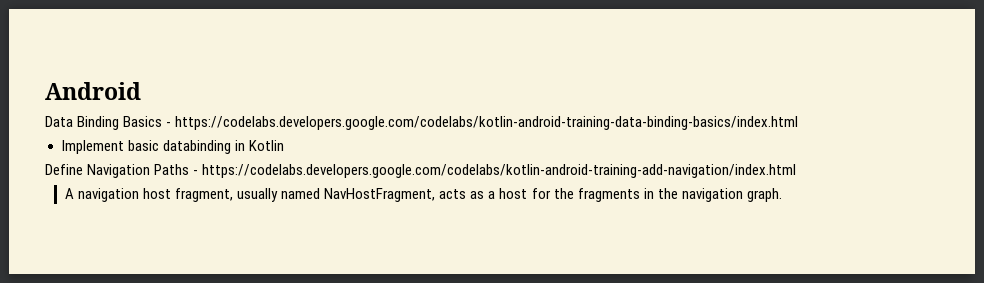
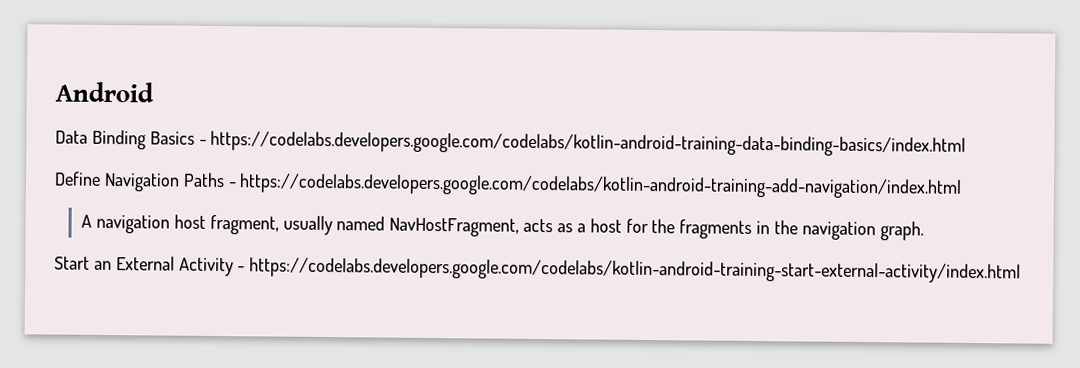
- Implement basic databinding in Kotlin
+ Start an External Activity - https://codelabs.developers.google.com/codelabs/kotlin-android-training-start-external-activity/index.html

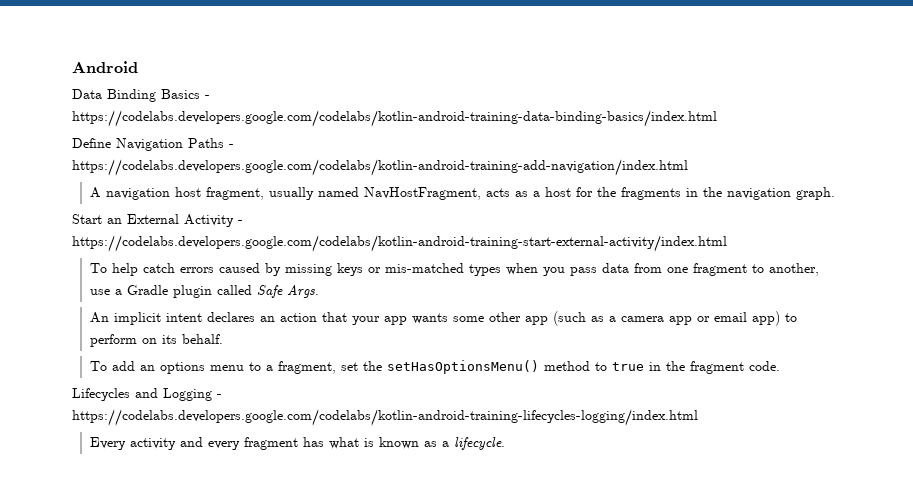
+ To help catch errors caused by missing keys or mis-matched types when you pass data from one fragment to another, use a Gradle plugin called Safe Args.
+ An implicit intent declares an action that your app wants some other app (such as a camera app or email app) to perform on its behalf.
+ To add an options menu to a fragment, set the setHasOptionsMenu() method to true in the fragment code.
+ Lifecycles and Logging - https://codelabs.developers.google.com/codelabs/kotlin-android-training-lifecycles-logging/index.html
+ Every activity and every fragment has what is known as a lifecycle.

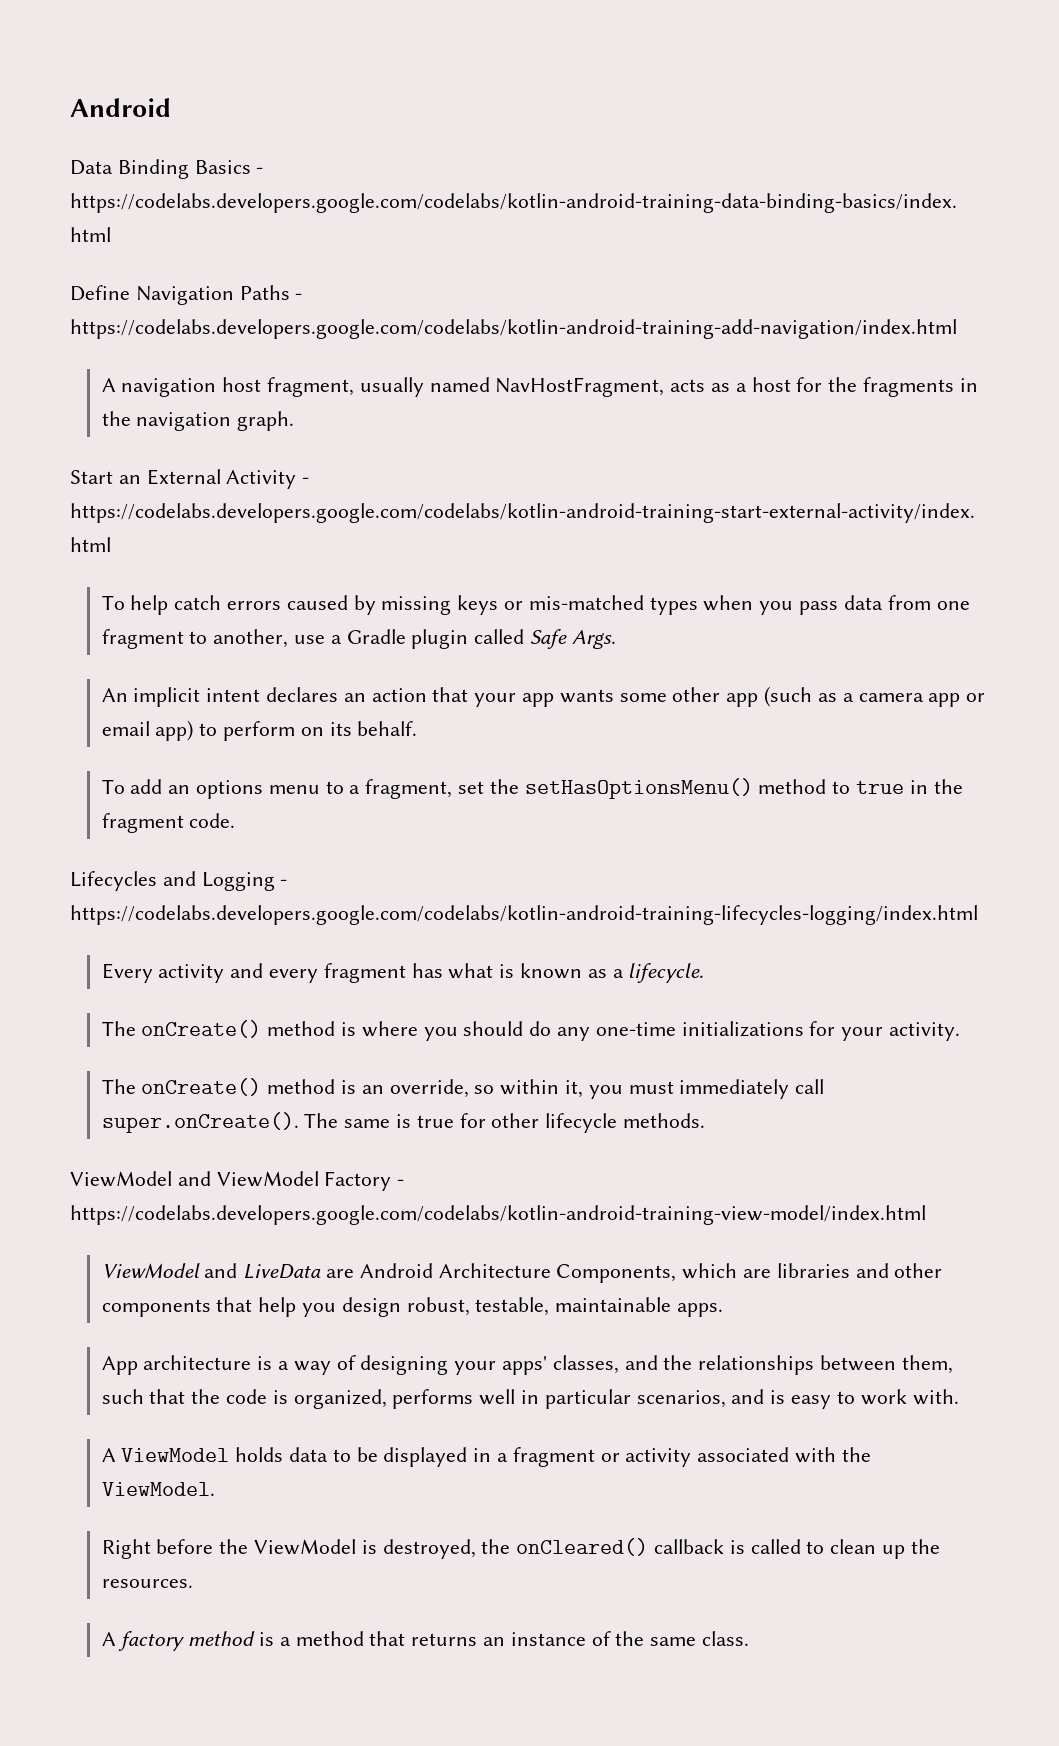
+ The onCreate() method is where you should do any one-time initializations for your activity.
+ The onCreate() method is an override, so within it, you must immediately call super.onCreate(). The same is true for other lifecycle methods.
+ ViewModel and ViewModel Factory - https://codelabs.developers.google.com/codelabs/kotlin-android-training-view-model/index.html
+ ViewModel and LiveData are Android Architecture Components, which are libraries and other components that help you design robust, testable, maintainable apps.
+ App architecture is a way of designing your apps' classes, and the relationships between them, such that the code is organized, performs well in particular scenarios, and is easy to work with.
+ A ViewModel holds data to be displayed in a fragment or activity associated with the ViewModel.
+ Right before the ViewModel is destroyed, the onCleared() callback is called to clean up the resources.
+ A factory method is a method that returns an instance of the same class.

